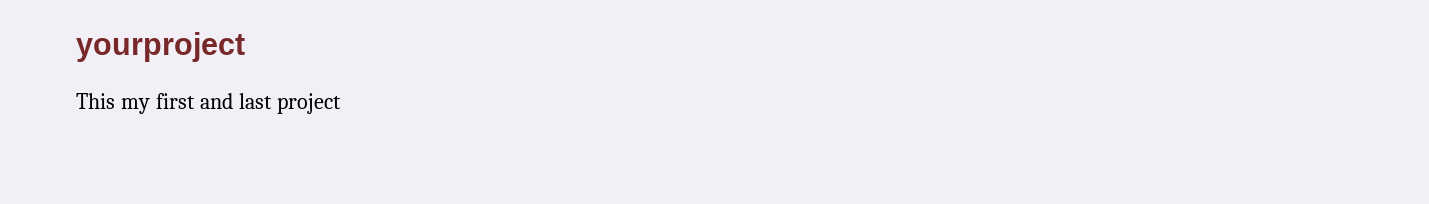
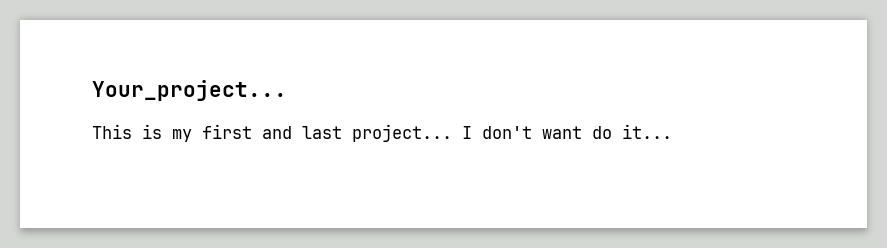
- yourproject
+ Your_project...
- This my first and last project
+ This is my first and last project... I don't want do it...

